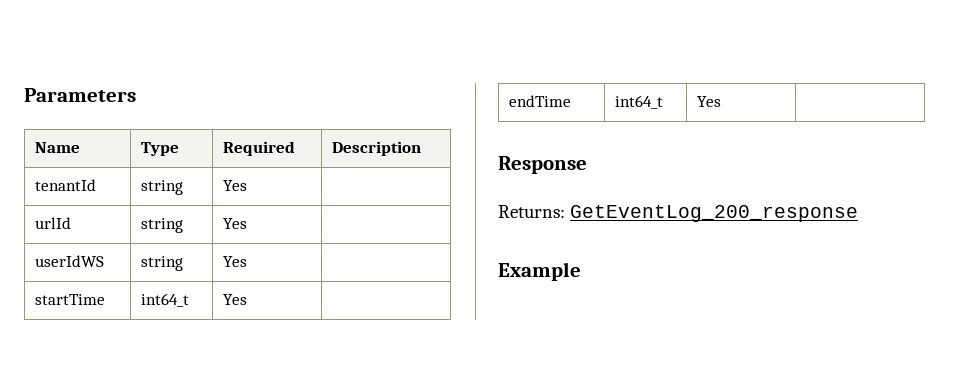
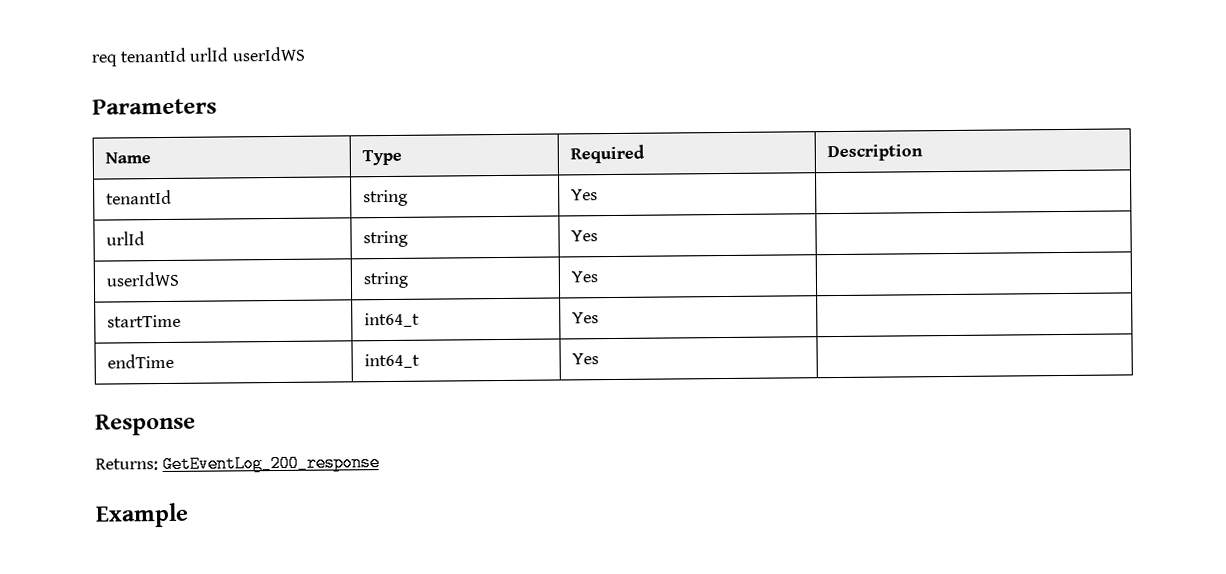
+ req tenantId urlId userIdWS

